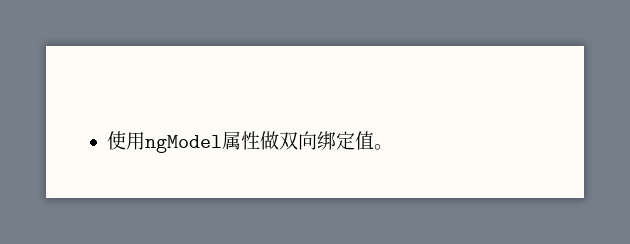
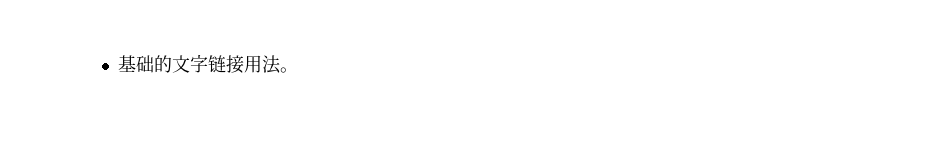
- 使用ngModel属性做双向绑定值。
+ 基础的文字链接用法。

